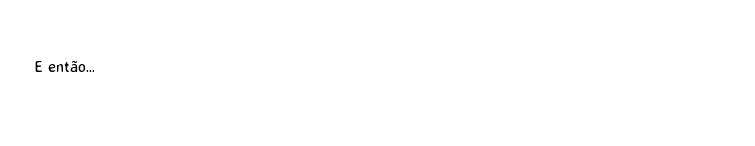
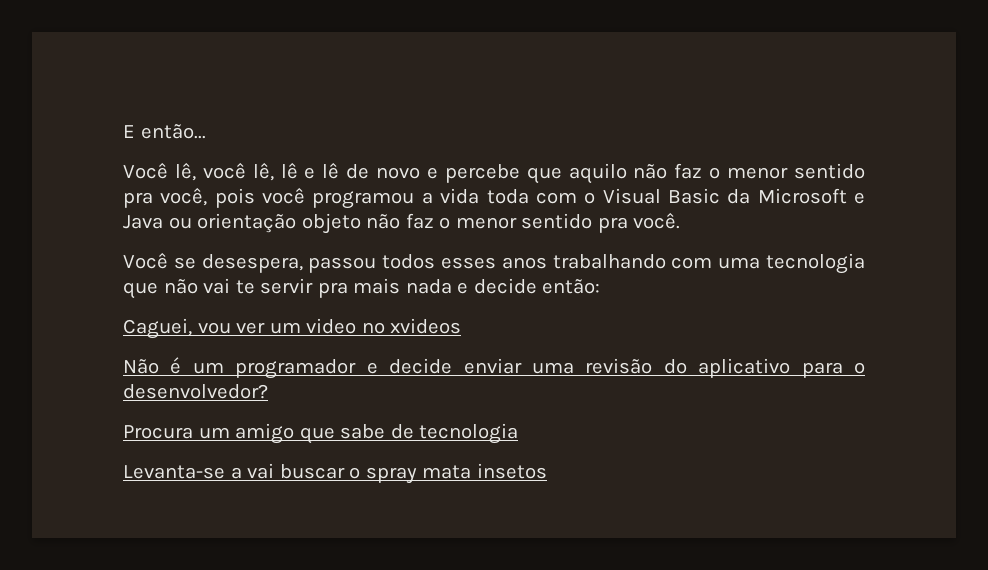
+ Você lê, você lê, lê e lê de novo e percebe que aquilo não faz o menor sentido pra você, pois você programou a vida toda com o Visual Basic da Microsoft e Java ou orientação objeto não faz o menor sentido pra você.
+ Você se desespera, passou todos esses anos trabalhando com uma tecnologia que não vai te servir pra mais nada e decide então:
+ Caguei, vou ver um video no xvideos
+ Não é um programador e decide enviar uma revisão do aplicativo para o desenvolvedor?
+ Procura um amigo que sabe de tecnologia
+ Levanta-se a vai buscar o spray mata insetos

